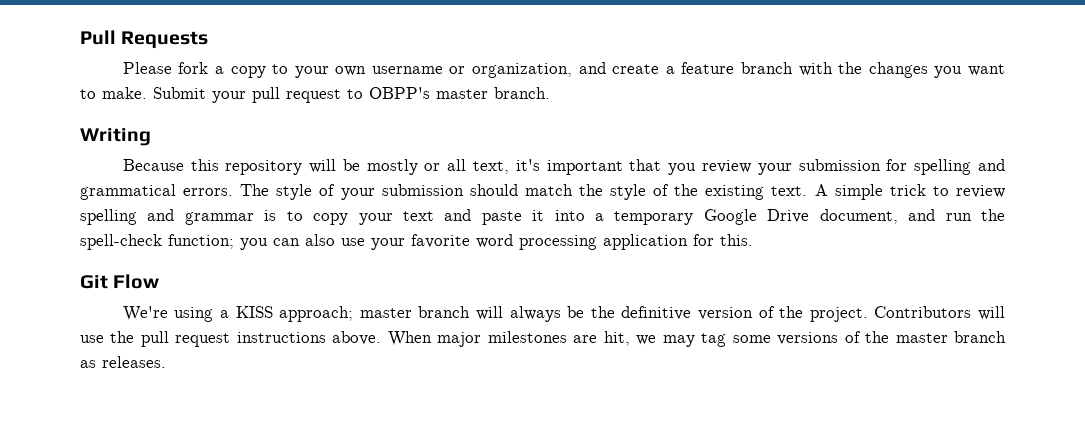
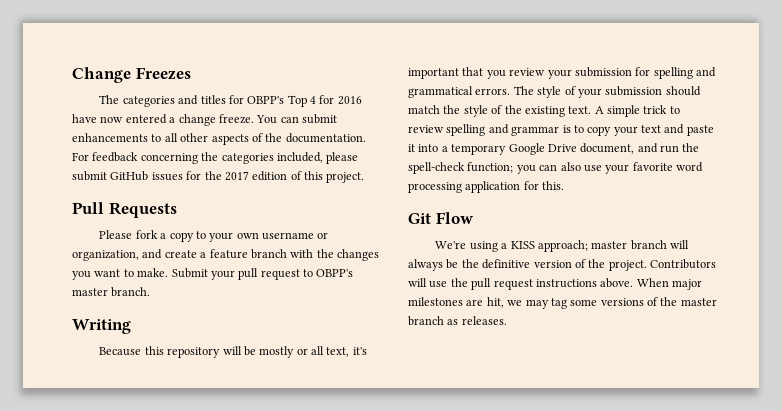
+ Change Freezes
+ The categories and titles for OBPP's Top 4 for 2016 have now entered a change freeze. You can submit enhancements to all other aspects of the documentation. For feedback concerning the categories included, please submit GitHub issues for the 2017 edition of this project.

